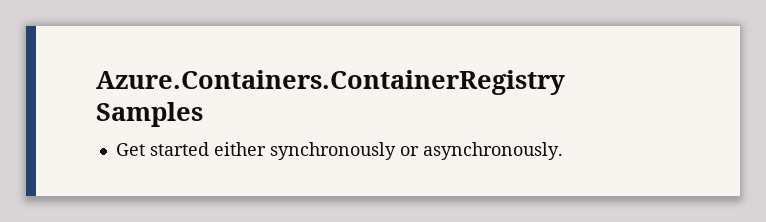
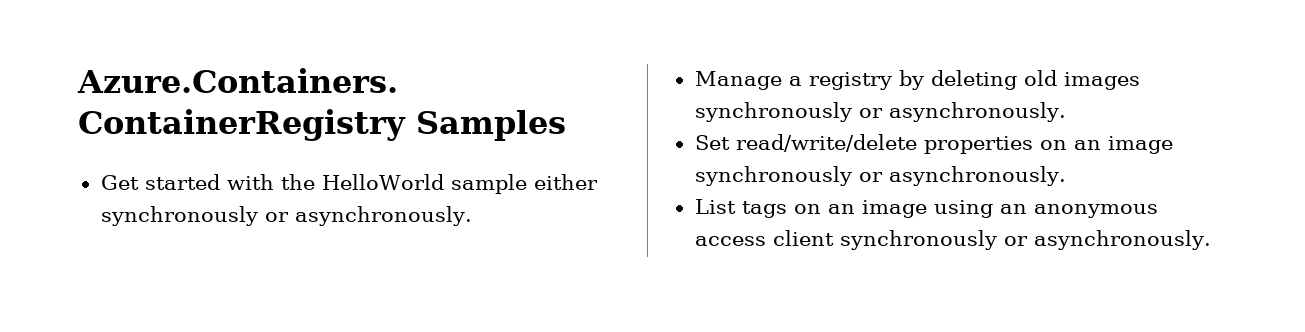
- Get started either synchronously or asynchronously.
+ Get started with the HelloWorld sample either synchronously or asynchronously.
+ Manage a registry by deleting old images synchronously or asynchronously.
+ Set read/write/delete properties on an image synchronously or asynchronously.
+ List tags on an image using an anonymous access client synchronously or asynchronously.

